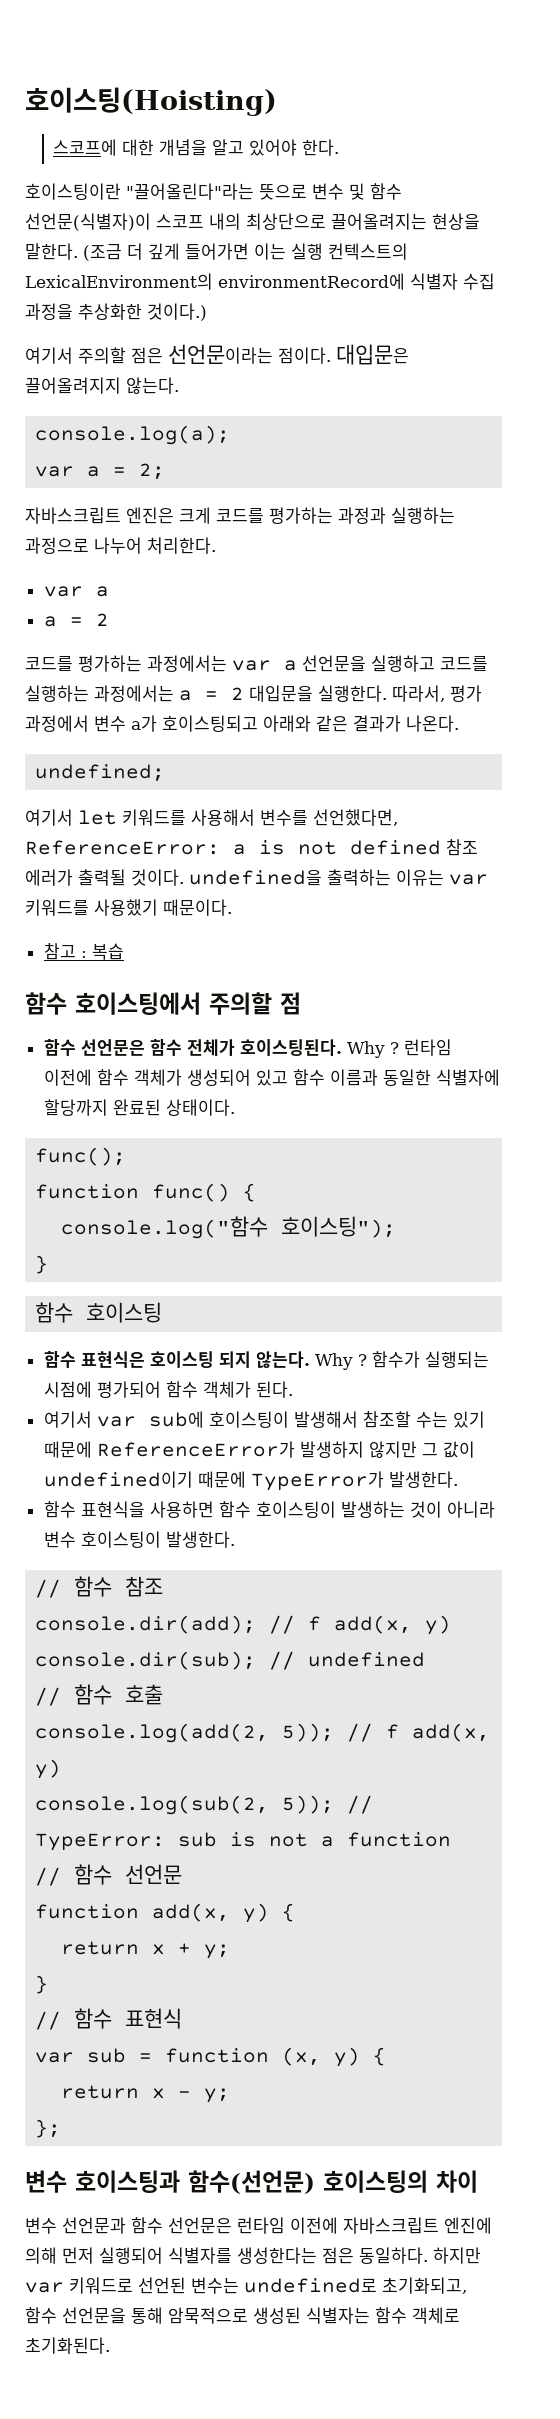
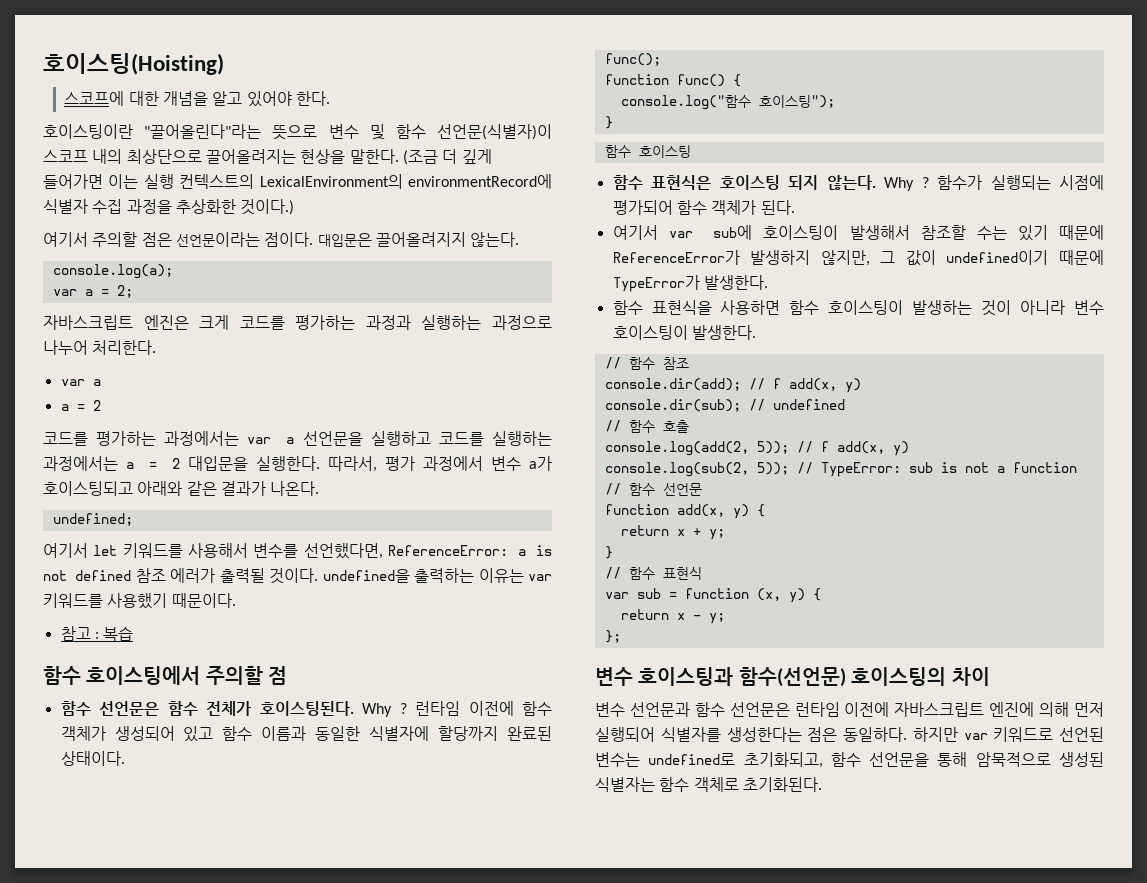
- 여기서 var sub에 호이스팅이 발생해서 참조할 수는 있기 때문에 ReferenceError가 발생하지 않지만 그 값이 undefined이기 때문에 TypeError가 발생한다.
+ 여기서 var sub에 호이스팅이 발생해서 참조할 수는 있기 때문에 ReferenceError가 발생하지 않지만, 그 값이 undefined이기 때문에 TypeError가 발생한다.

